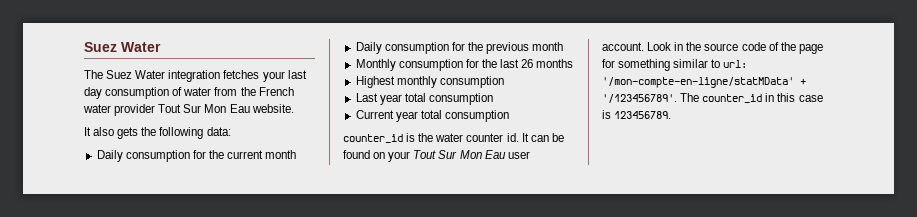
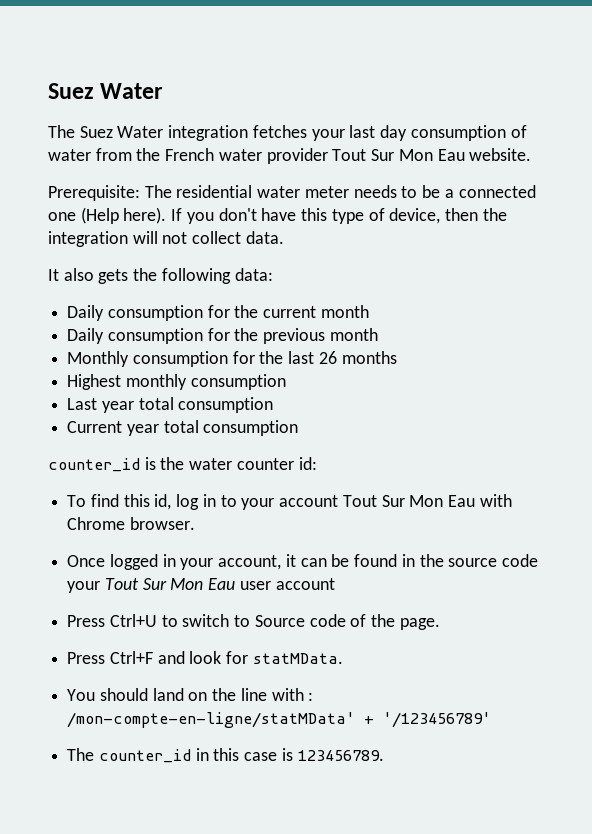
+ Prerequisite: The residential water meter needs to be a connected one (Help here). If you don't have this type of device, then the integration will not collect data.
- counter_id is the water counter id. It can be found on your Tout Sur Mon Eau user account. Look in the source code of the page for something similar to url: '/mon-compte-en-ligne/statMData' + '/123456789'. The counter_id in this case is 123456789.
+ counter_id is the water counter id:
+ To find this id, log in to your account Tout Sur Mon Eau with Chrome browser.
+ Once logged in your account, it can be found in the source code your Tout Sur Mon Eau user account
+ Press Ctrl+U to switch to Source code of the page.
+ Press Ctrl+F and look for statMData.
+ You should land on the line with : /mon-compte-en-ligne/statMData' + '/123456789'
+ The counter_id in this case is 123456789.

